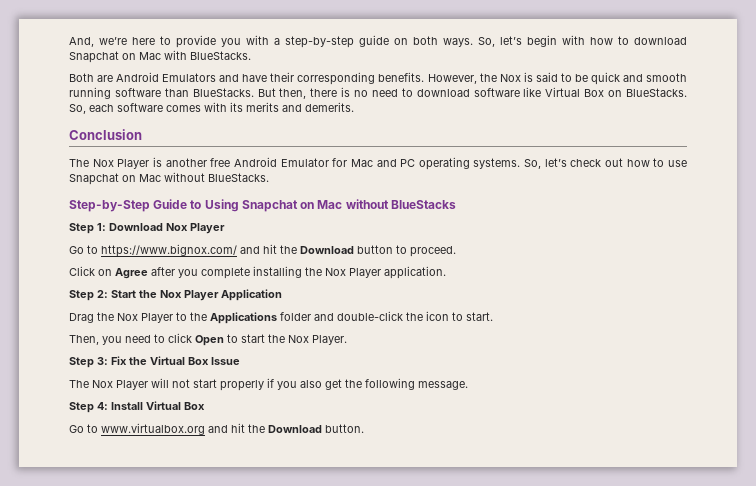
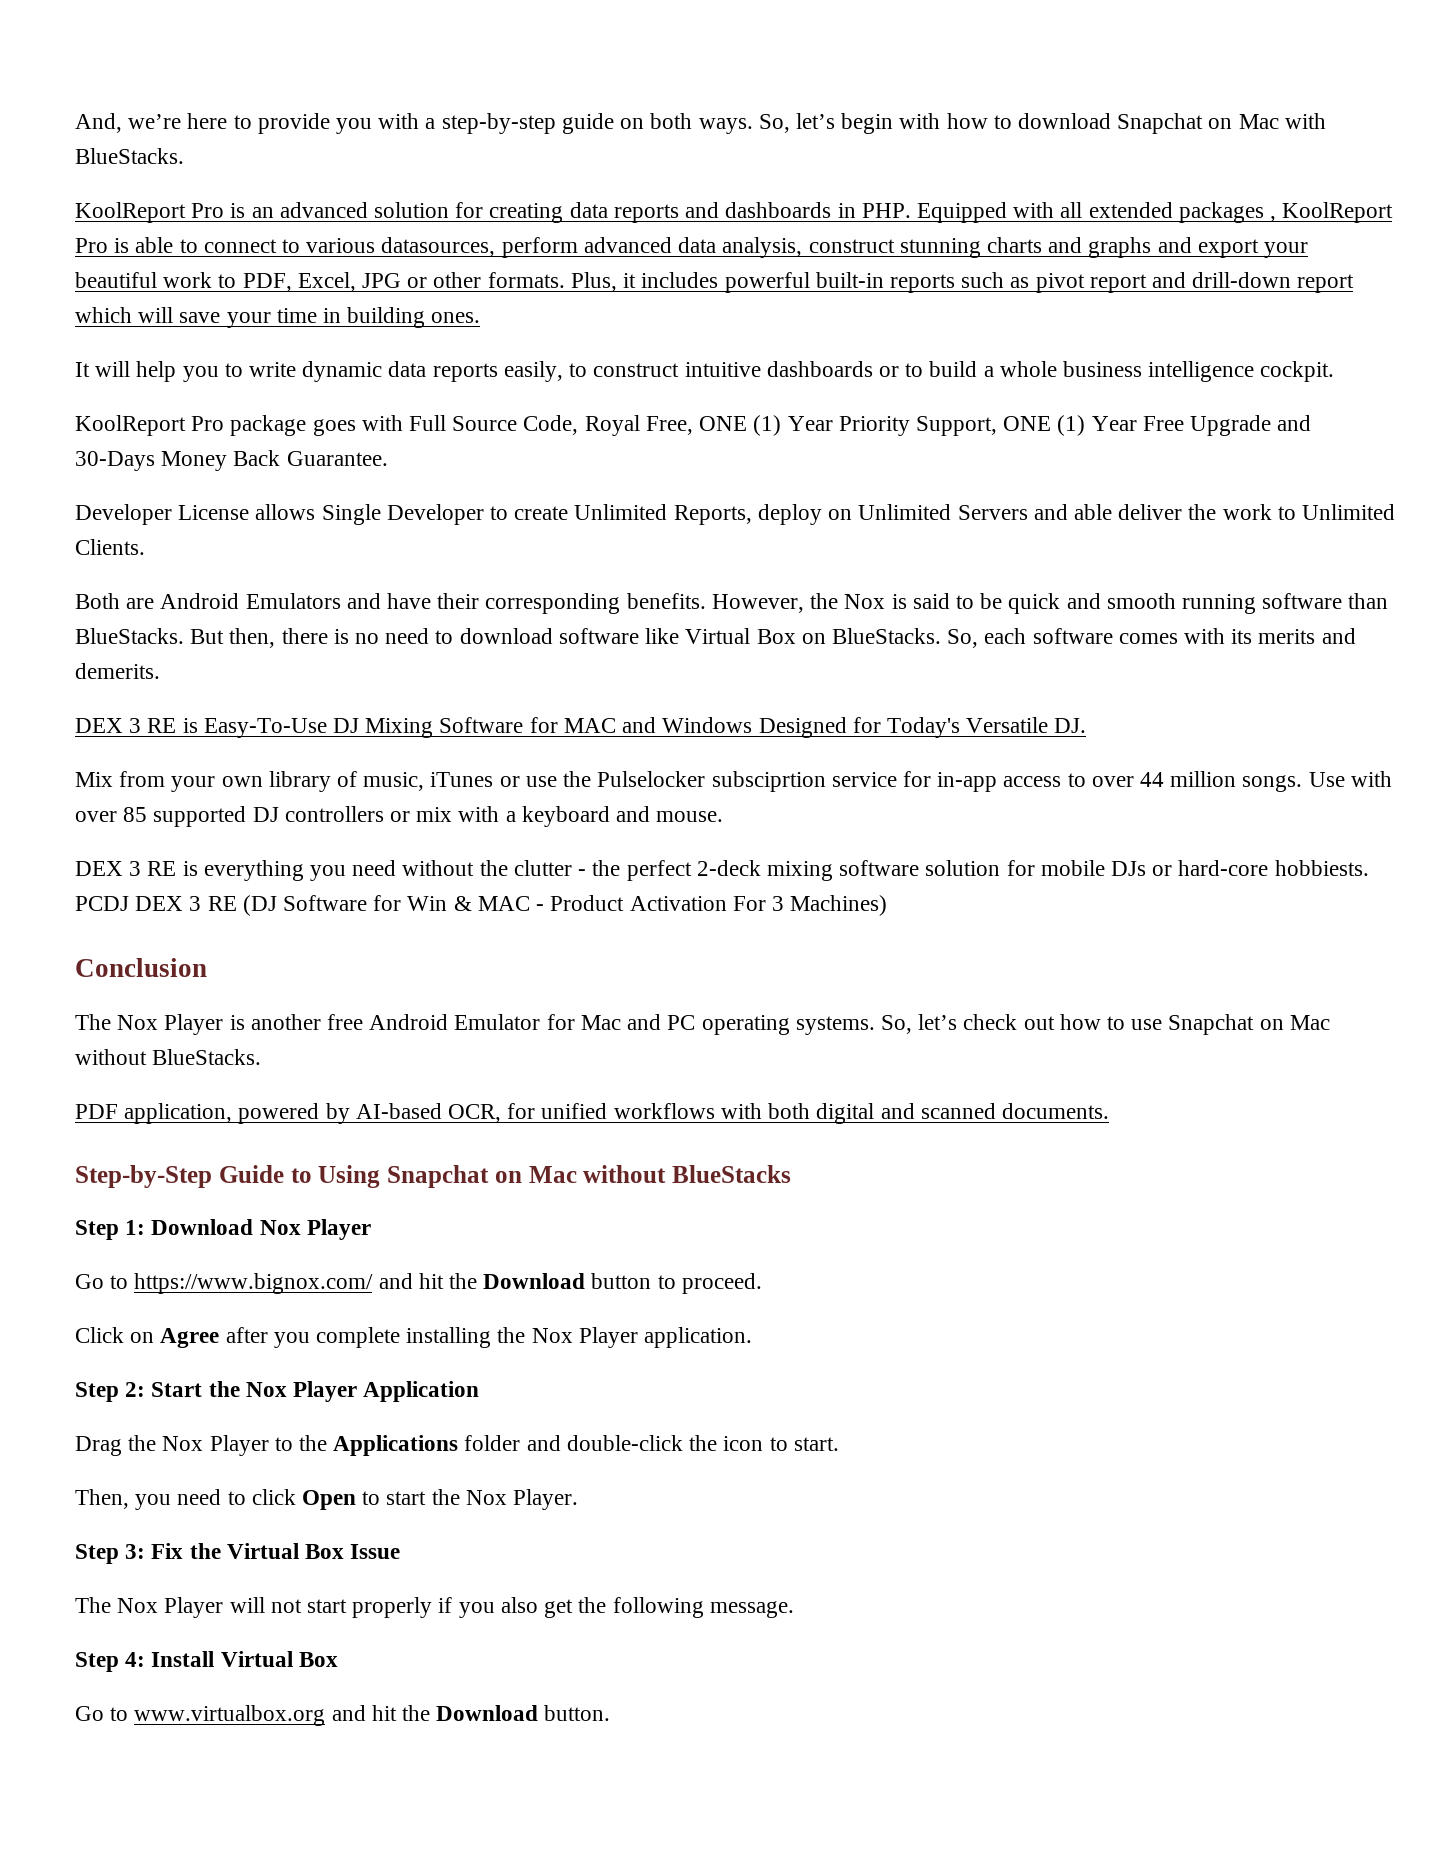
+ KoolReport Pro is an advanced solution for creating data reports and dashboards in PHP. Equipped with all extended packages , KoolReport Pro is able to connect to various datasources, perform advanced data analysis, construct stunning charts and graphs and export your beautiful work to PDF, Excel, JPG or other formats. Plus, it includes powerful built-in reports such as pivot report and drill-down report which will save your time in building ones.
+ It will help you to write dynamic data reports easily, to construct intuitive dashboards or to build a whole business intelligence cockpit.
+ KoolReport Pro package goes with Full Source Code, Royal Free, ONE (1) Year Priority Support, ONE (1) Year Free Upgrade and 30-Days Money Back Guarantee.
+ Developer License allows Single Developer to create Unlimited Reports, deploy on Unlimited Servers and able deliver the work to Unlimited Clients.
+ DEX 3 RE is Easy-To-Use DJ Mixing Software for MAC and Windows Designed for Today's Versatile DJ.
+ Mix from your own library of music, iTunes or use the Pulselocker subsciprtion service for in-app access to over 44 million songs. Use with over 85 supported DJ controllers or mix with a keyboard and mouse.
+ DEX 3 RE is everything you need without the clutter - the perfect 2-deck mixing software solution for mobile DJs or hard-core hobbiests. PCDJ DEX 3 RE (DJ Software for Win & MAC - Product Activation For 3 Machines)
+ PDF application, powered by AI-based OCR, for unified workflows with both digital and scanned documents.

